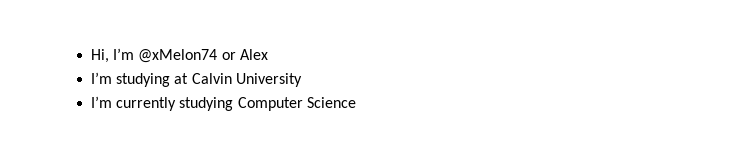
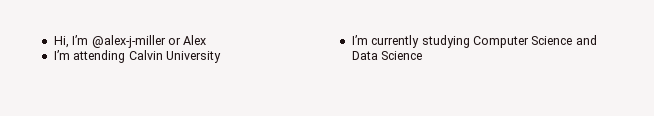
- Hi, I’m @xMelon74 or Alex
+ Hi, I’m @alex-j-miller or Alex
- I’m studying at Calvin University
+ I’m attending Calvin University
- I’m currently studying Computer Science
+ I’m currently studying Computer Science and Data Science

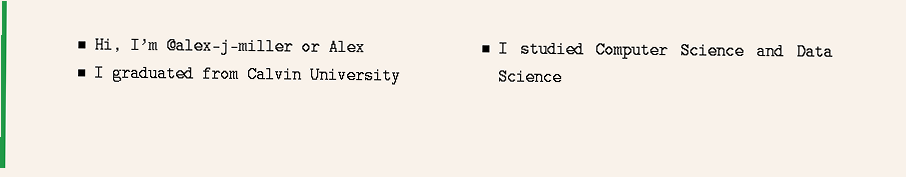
- I’m attending Calvin University
+ I graduated from Calvin University
- I’m currently studying Computer Science and Data Science
+ I studied Computer Science and Data Science

